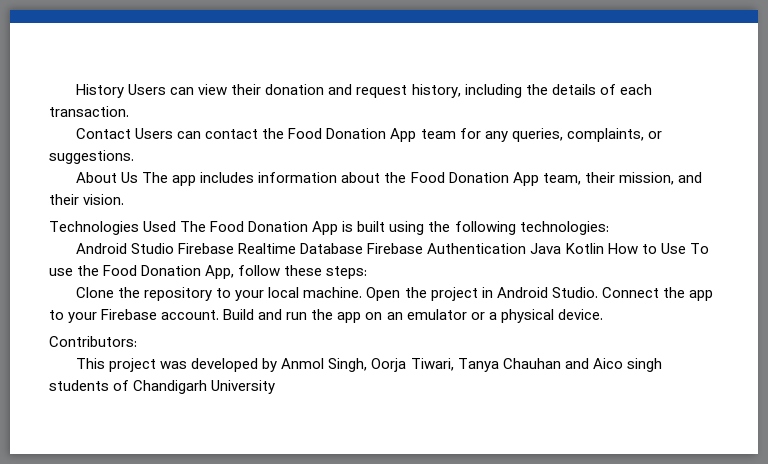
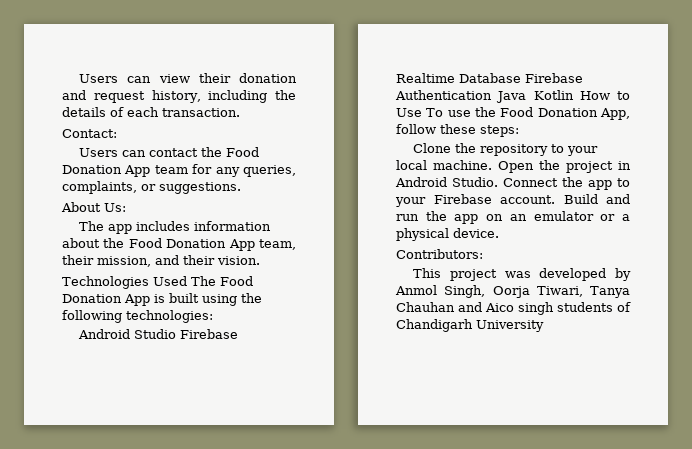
- History Users can view their donation and request history, including the details of each transaction.
+ Users can view their donation and request history, including the details of each transaction.
- Contact Users can contact the Food Donation App team for any queries, complaints, or suggestions.
+ Contact:
+ Users can contact the Food Donation App team for any queries, complaints, or suggestions.
- About Us The app includes information about the Food Donation App team, their mission, and their vision.
+ About Us:
+ The app includes information about the Food Donation App team, their mission, and their vision.

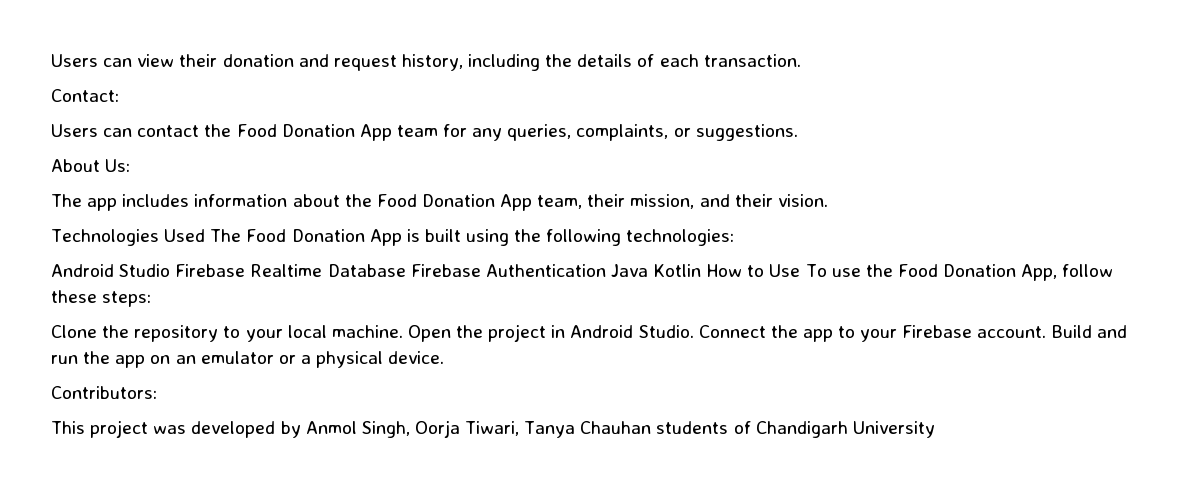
- This project was developed by Anmol Singh, Oorja Tiwari, Tanya Chauhan and Aico singh students of Chandigarh University
+ This project was developed by Anmol Singh, Oorja Tiwari, Tanya Chauhan students of Chandigarh University

